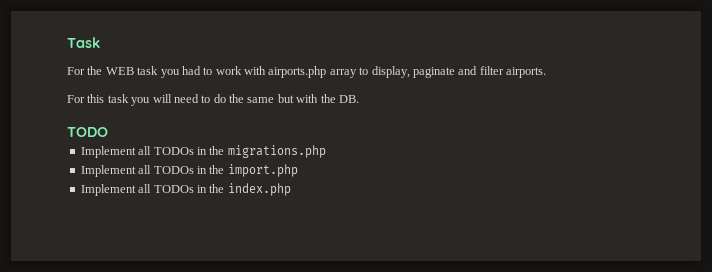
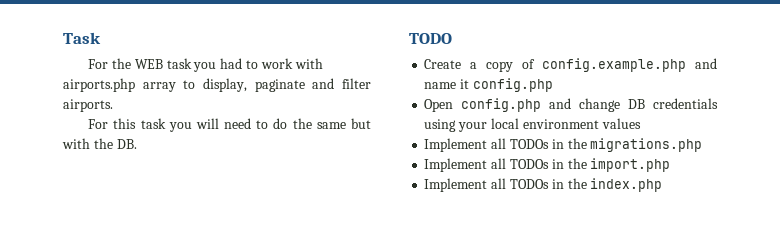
+ Create a copy of config.example.php and name it config.php
+ Open config.php and change DB credentials using your local environment values

